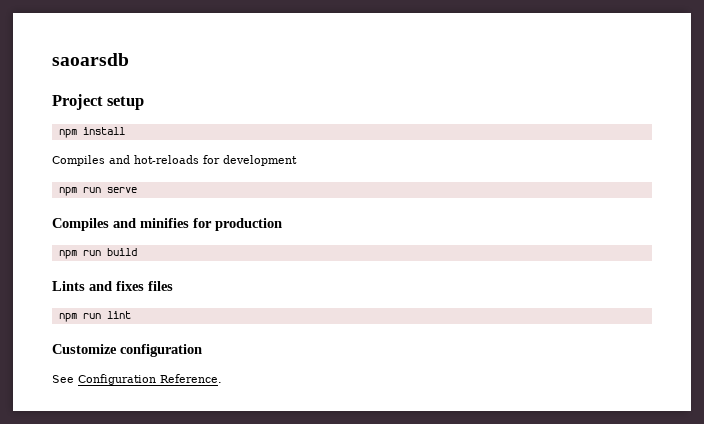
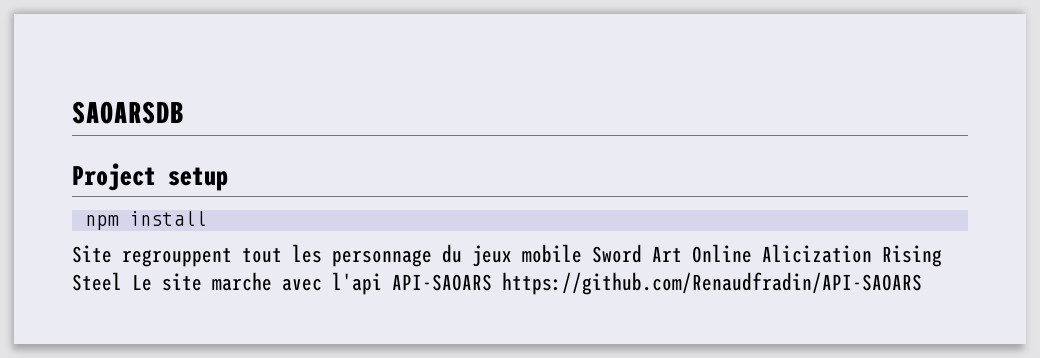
- saoarsdb
+ SAOARSDB
- Compiles and hot-reloads for development
- npm run serve
- Compiles and minifies for production
- npm run build
- Lints and fixes files
- npm run lint
- Customize configuration
- See Configuration Reference.
+ Site regrouppent tout les personnage du jeux mobile Sword Art Online Alicization Rising Steel Le site marche avec l'api API-SAOARS https://github.com/Renaudfradin/API-SAOARS

